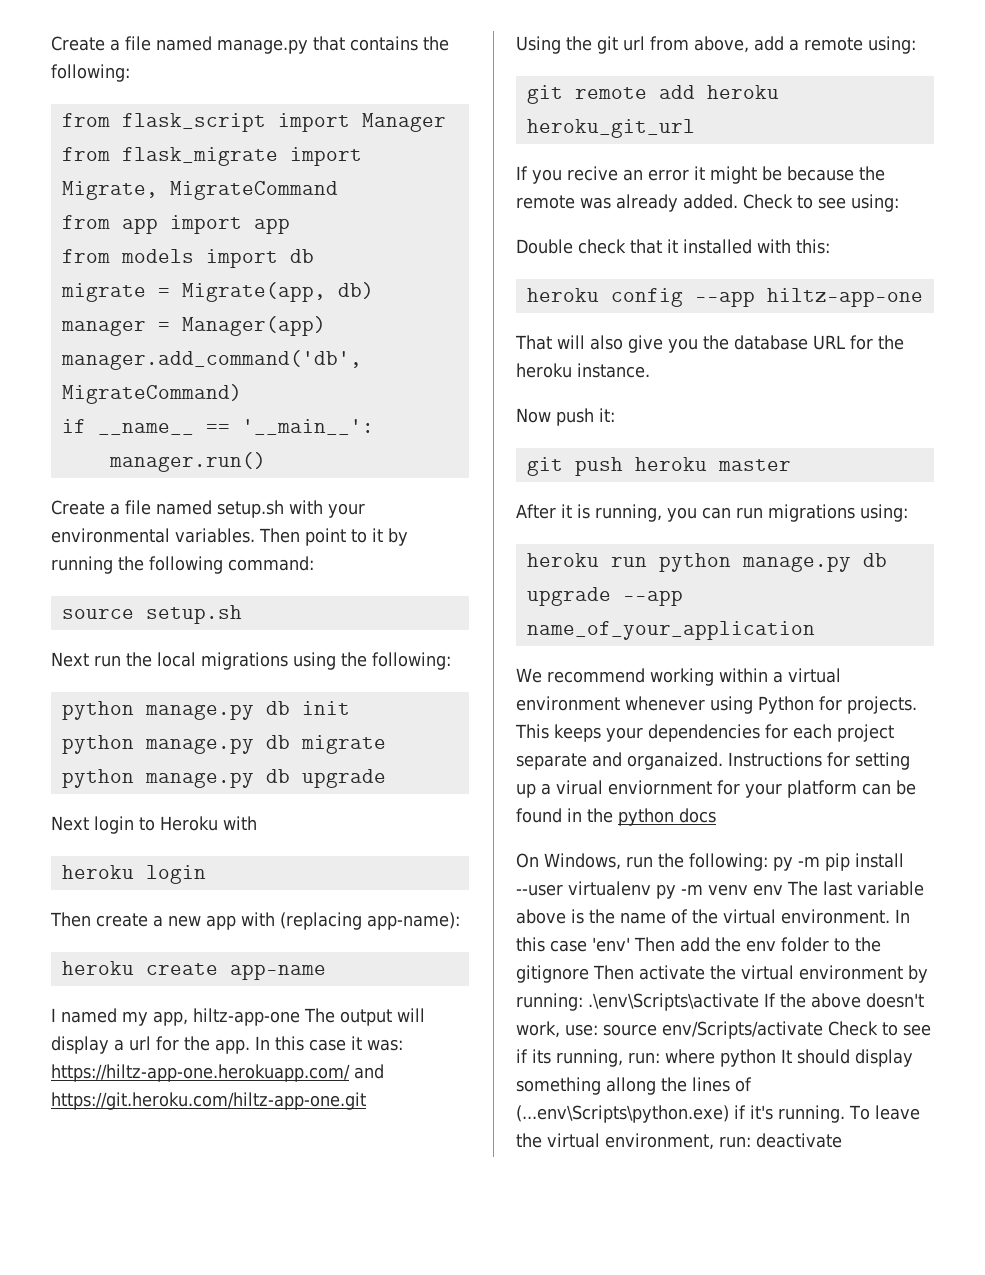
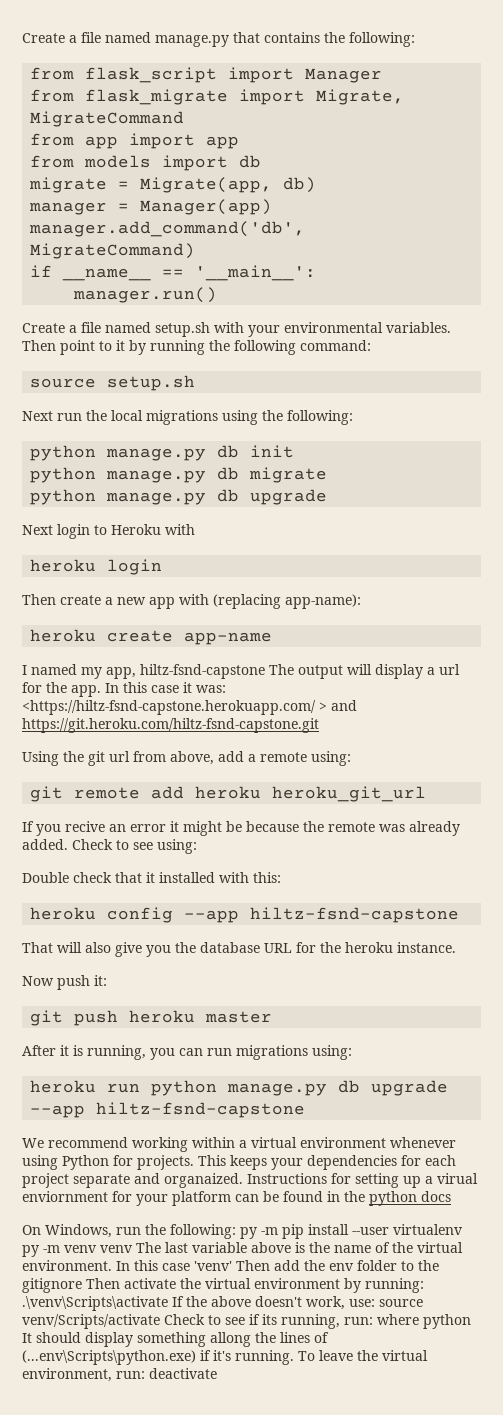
- I named my app, hiltz-app-one The output will display a url for the app.
+ I named my app, hiltz-fsnd-capstone The output will display a url for the app.
- In this case it was: https://hiltz-app-one.herokuapp.com/ and https://git.heroku.com/hiltz-app-one.git
+ In this case it was: <https://hiltz-fsnd-capstone.herokuapp.com/ > and https://git.heroku.com/hiltz-fsnd-capstone.git
- heroku config --app hiltz-app-one
+ heroku config --app hiltz-fsnd-capstone
- heroku run python manage.py db upgrade --app name_of_your_application
+ heroku run python manage.py db upgrade --app hiltz-fsnd-capstone
- On Windows, run the following: py -m pip install --user virtualenv py -m venv env The last variable above is the name of the virtual environment.
+ On Windows, run the following: py -m pip install --user virtualenv py -m venv venv The last variable above is the name of the virtual environment.
- In this case 'env' Then add the env folder to the gitignore Then activate the virtual environment by running: .\env\Scripts\activate If the above doesn't work, use: source env/Scripts/activate Check to see if its running, run: where python It should display something allong the lines of (...env\Scripts\python.exe) if it's running.
+ In this case 'venv' Then add the env folder to the gitignore Then activate the virtual environment by running: .\venv\Scripts\activate If the above doesn't work, use: source venv/Scripts/activate Check to see if its running, run: where python It should display something allong the lines of (...env\Scripts\python.exe) if it's running.

